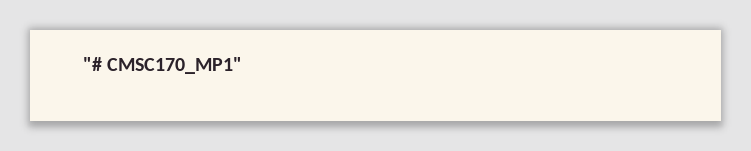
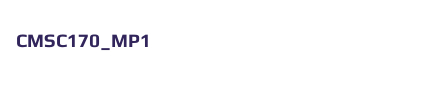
- "# CMSC170_MP1"
+ CMSC170_MP1

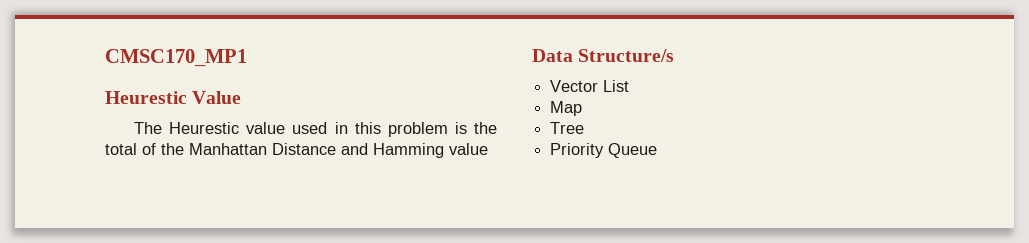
+ Heurestic Value
+ The Heurestic value used in this problem is the total of the Manhattan Distance and Hamming value
+ Data Structure/s
+ Vector List
+ Map
+ Tree
+ Priority Queue

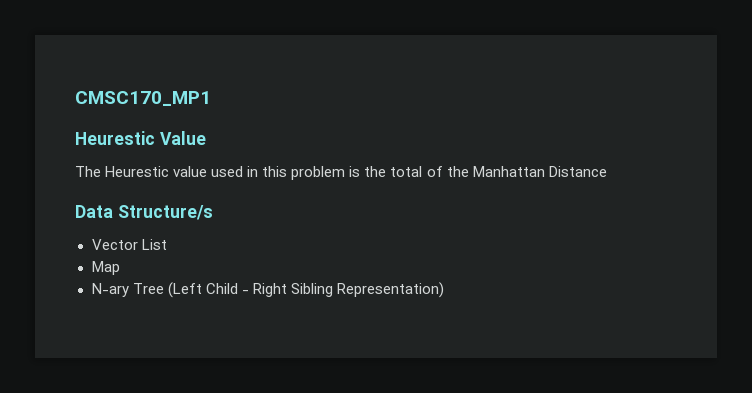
- The Heurestic value used in this problem is the total of the Manhattan Distance and Hamming value
+ The Heurestic value used in this problem is the total of the Manhattan Distance
- Tree
- Priority Queue
+ N-ary Tree (Left Child - Right Sibling Representation)

